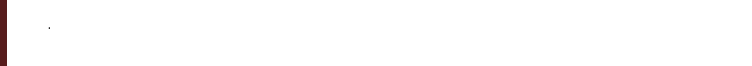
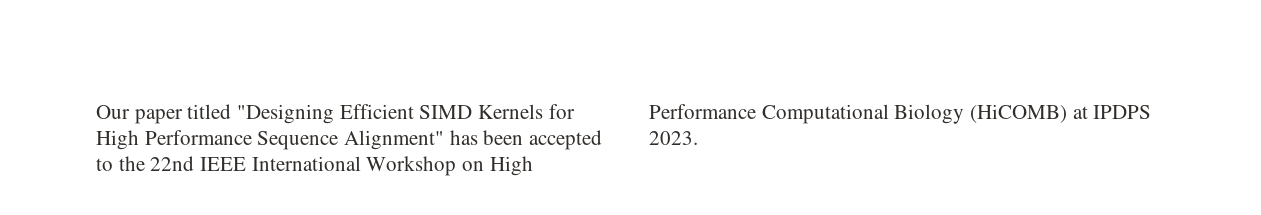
- .
+ Our paper titled "Designing Efficient SIMD Kernels for High Performance Sequence Alignment" has been accepted to the 22nd IEEE International Workshop on High Performance Computational Biology (HiCOMB) at IPDPS 2023.

